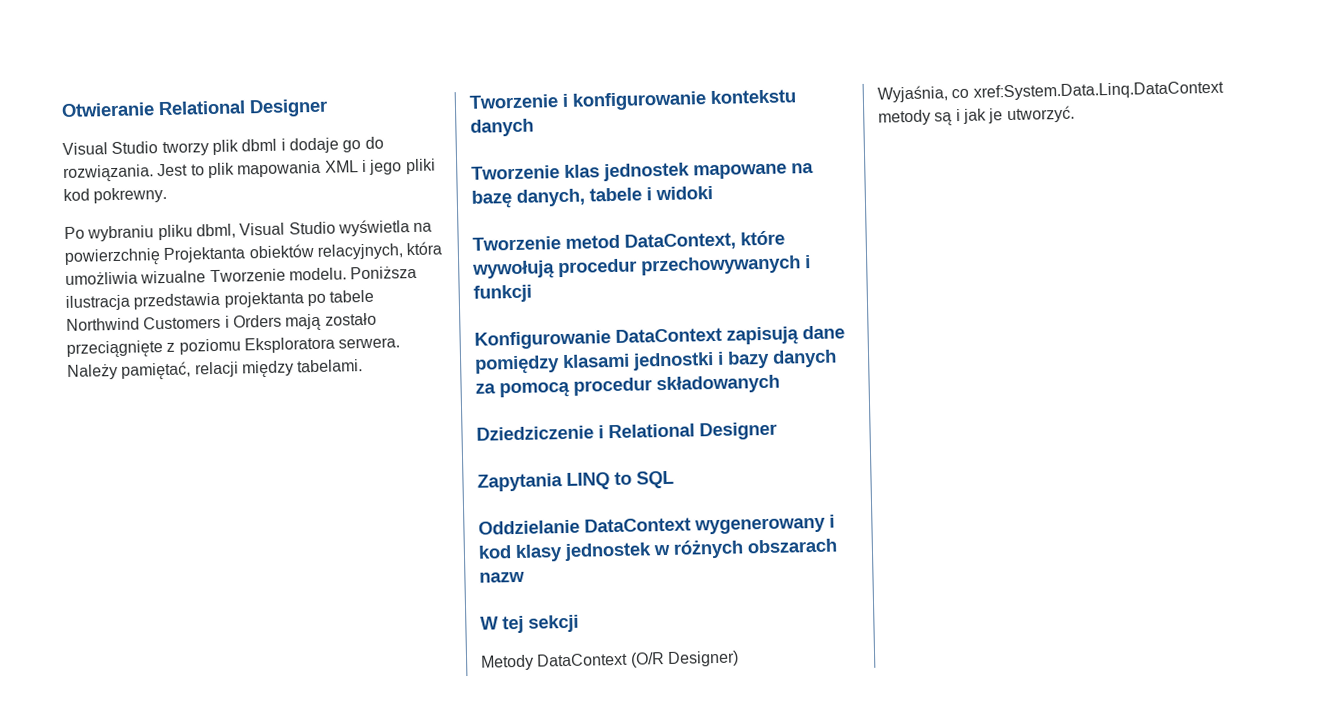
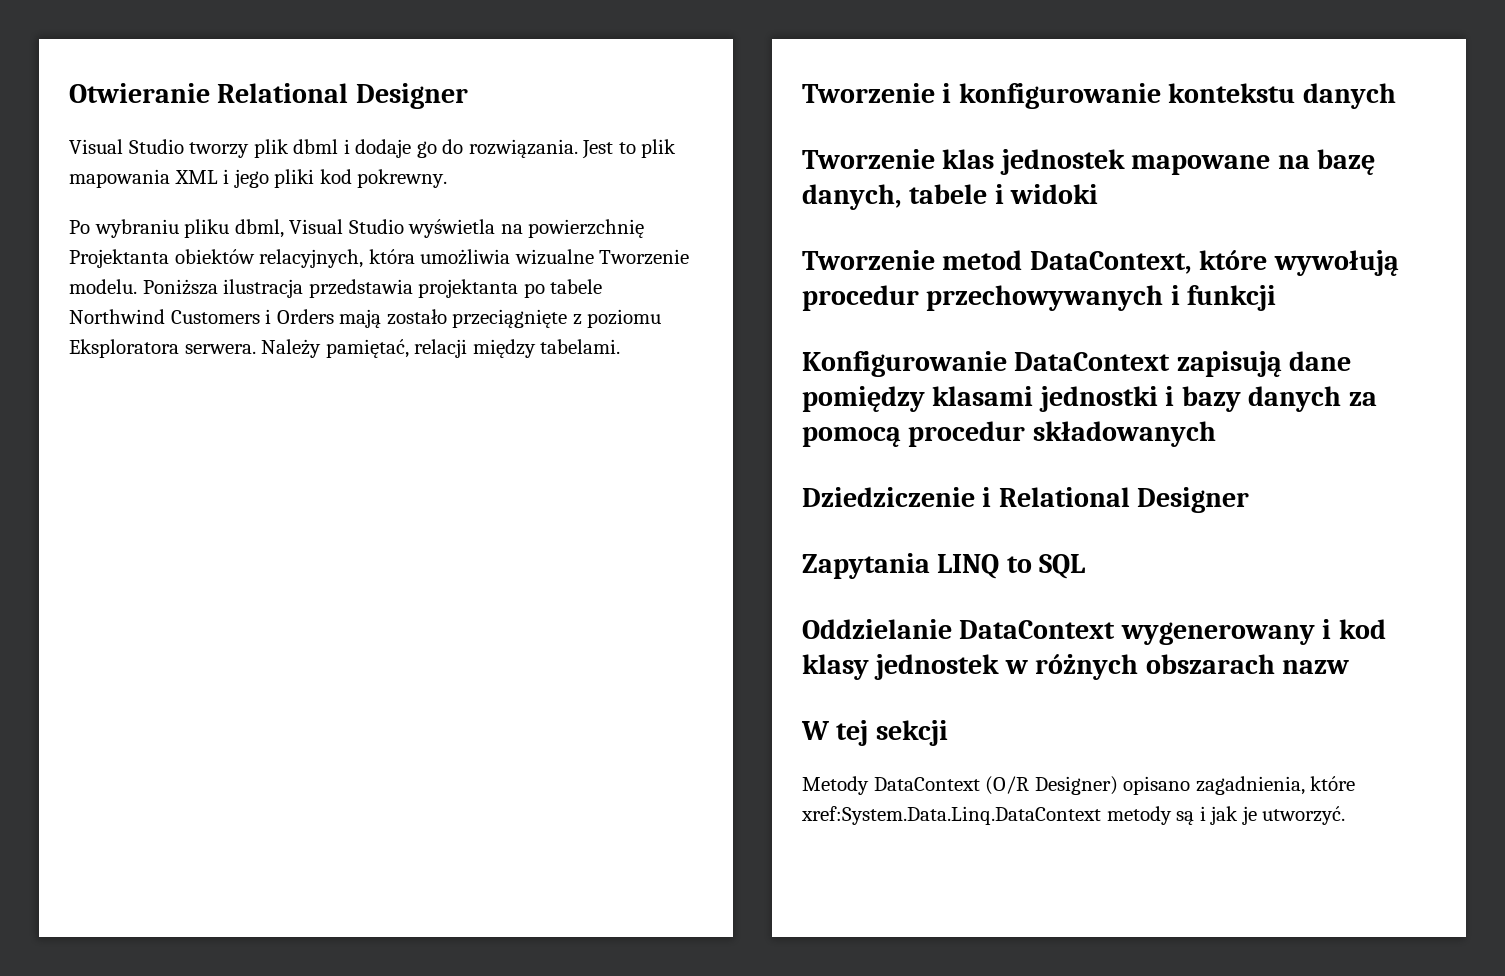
- Metody DataContext (O/R Designer)
- Wyjaśnia, co xref:System.Data.Linq.DataContext metody są i jak je utworzyć.
+ Metody DataContext (O/R Designer) opisano zagadnienia, które xref:System.Data.Linq.DataContext metody są i jak je utworzyć.

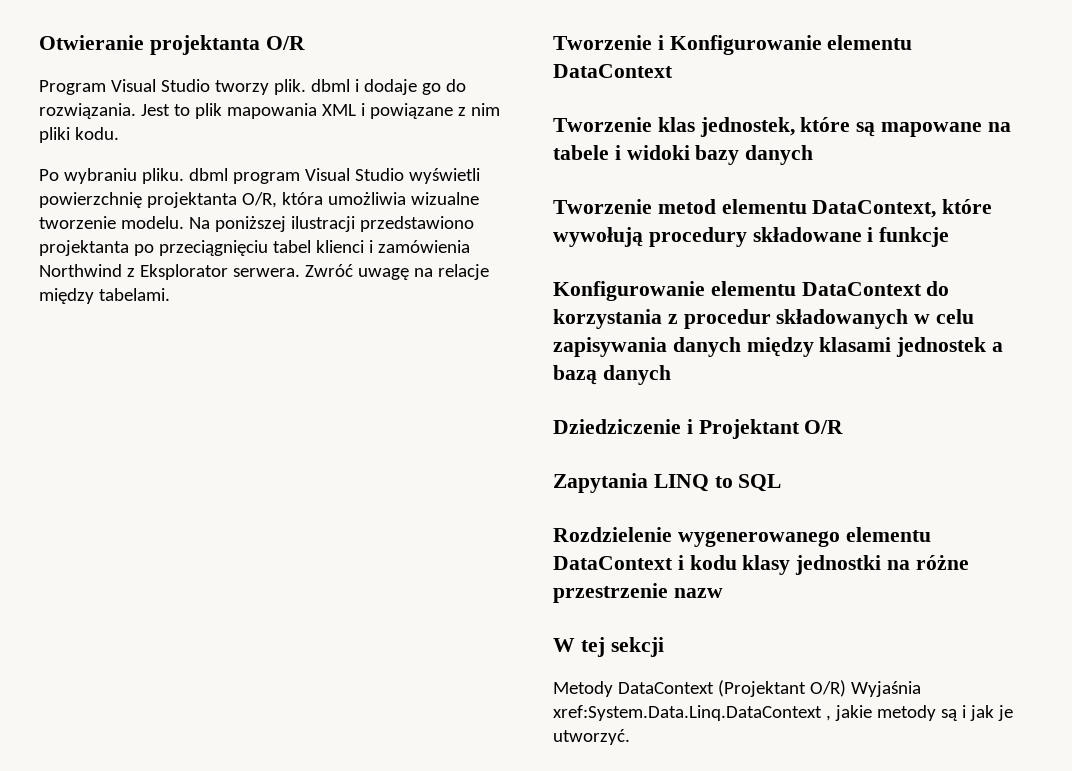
- Otwieranie Relational Designer
- Visual Studio tworzy plik dbml i dodaje go do rozwiązania.
+ Otwieranie projektanta O/R
+ Program Visual Studio tworzy plik. dbml i dodaje go do rozwiązania.
- Jest to plik mapowania XML i jego pliki kod pokrewny.
- Po wybraniu pliku dbml, Visual Studio wyświetla na powierzchnię Projektanta obiektów relacyjnych, która umożliwia wizualne Tworzenie modelu. Poniższa ilustracja przedstawia projektanta po tabele Northwind Customers i Orders mają zostało przeciągnięte z poziomu Eksploratora serwera. Należy pamiętać, relacji między tabelami.
- Tworzenie i konfigurowanie kontekstu danych
- Tworzenie klas jednostek mapowane na bazę danych, tabele i widoki
+ Jest to plik mapowania XML i powiązane z nim pliki kodu.
+ Po wybraniu pliku. dbml program Visual Studio wyświetli powierzchnię projektanta O/R, która umożliwia wizualne tworzenie modelu. Na poniższej ilustracji przedstawiono projektanta po przeciągnięciu tabel klienci i zamówienia Northwind z Eksplorator serwera. Zwróć uwagę na relacje między tabelami.
+ Tworzenie i Konfigurowanie elementu DataContext
+ Tworzenie klas jednostek, które są mapowane na tabele i widoki bazy danych
- Tworzenie metod DataContext, które wywołują procedur przechowywanych i funkcji
- Konfigurowanie DataContext zapisują dane pomiędzy klasami jednostki i bazy danych za pomocą procedur składowanych
+ Tworzenie metod elementu DataContext, które wywołują procedury składowane i funkcje
+ Konfigurowanie elementu DataContext do korzystania z procedur składowanych w celu zapisywania danych między klasami jednostek a bazą danych
- Dziedziczenie i Relational Designer
+ Dziedziczenie i Projektant O/R
- Oddzielanie DataContext wygenerowany i kod klasy jednostek w różnych obszarach nazw
+ Rozdzielenie wygenerowanego elementu DataContext i kodu klasy jednostki na różne przestrzenie nazw
- Metody DataContext (O/R Designer) opisano zagadnienia, które xref:System.Data.Linq.DataContext metody są i jak je utworzyć.
+ Metody DataContext (Projektant O/R) Wyjaśnia xref:System.Data.Linq.DataContext , jakie metody są i jak je utworzyć.

